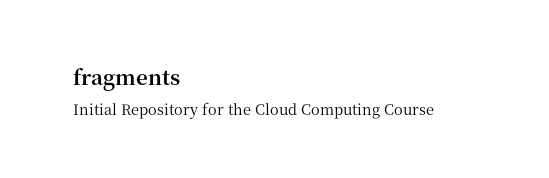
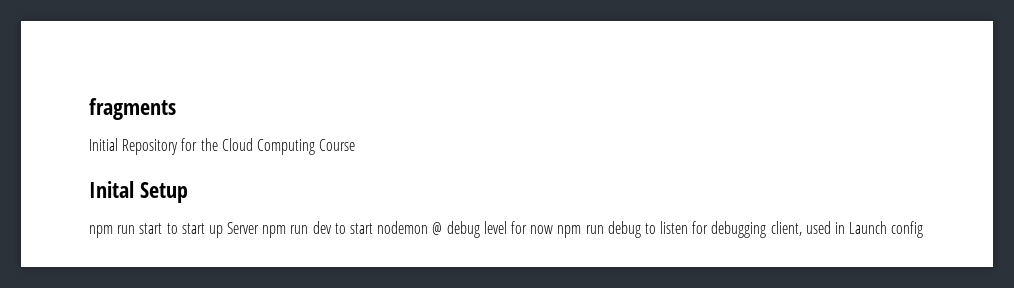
+ Inital Setup
+ npm run start to start up Server npm run dev to start nodemon @ debug level for now npm run debug to listen for debugging client, used in Launch config

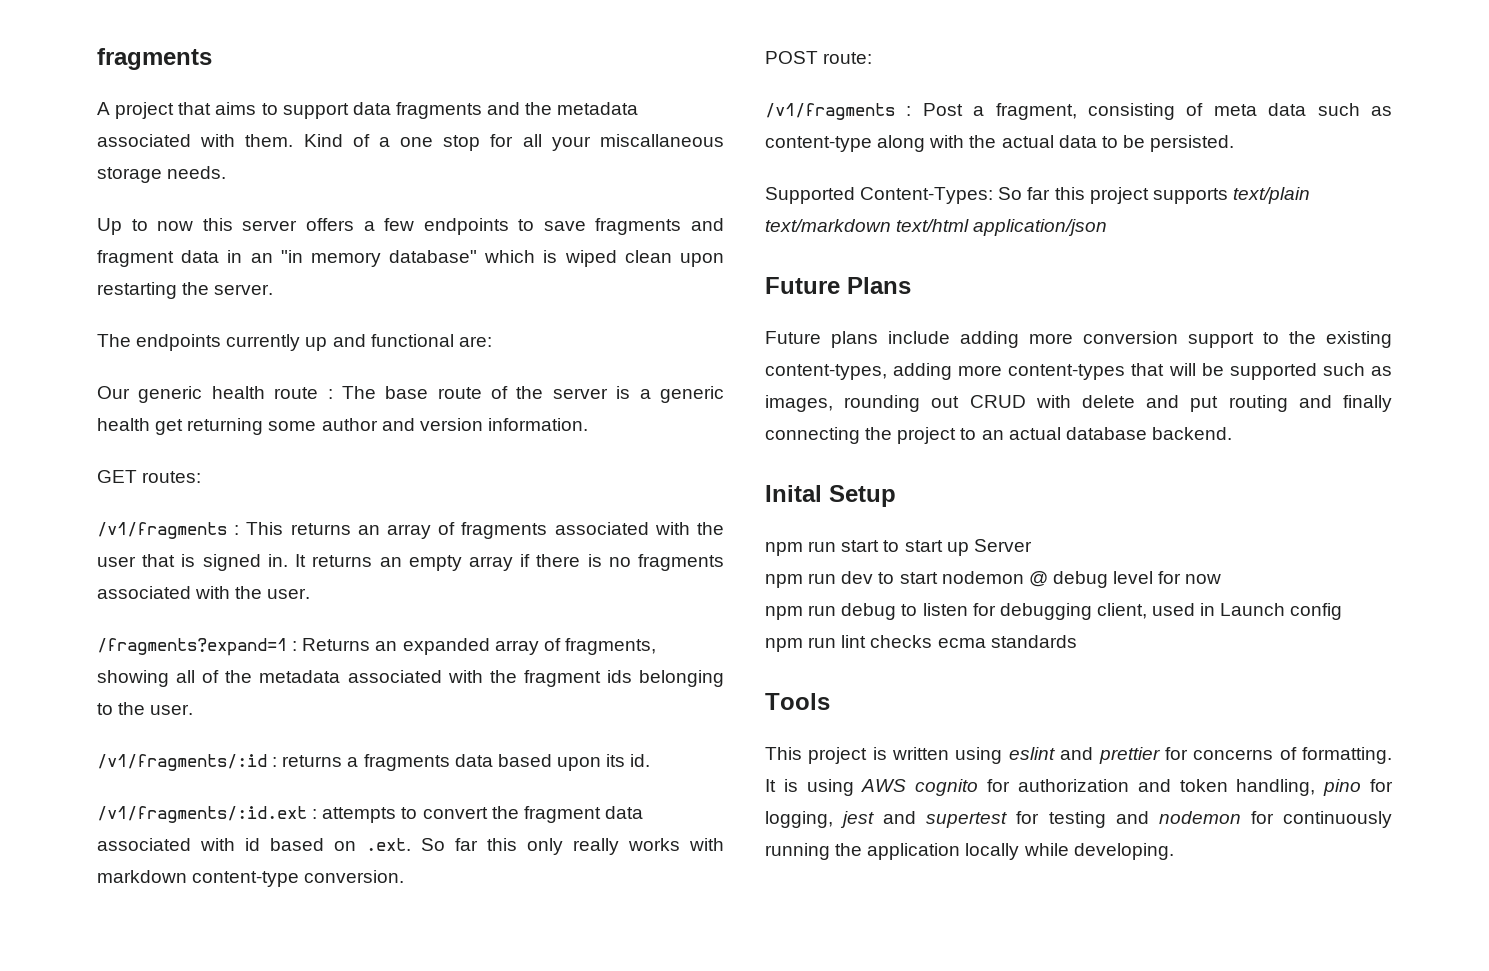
- Initial Repository for the Cloud Computing Course
+ A project that aims to support data fragments and the metadata associated with them. Kind of a one stop for all your miscallaneous storage needs.
+ Up to now this server offers a few endpoints to save fragments and fragment data in an "in memory database" which is wiped clean upon restarting the server.
+ The endpoints currently up and functional are:
+ Our generic health route : The base route of the server is a generic health get returning some author and version information.
+ GET routes:
+ /v1/fragments : This returns an array of fragments associated with the user that is signed in. It returns an empty array if there is no fragments associated with the user.
+ /fragments?expand=1 : Returns an expanded array of fragments, showing all of the metadata associated with the fragment ids belonging to the user.
+ /v1/fragments/:id : returns a fragments data based upon its id.
+ /v1/fragments/:id.ext : attempts to convert the fragment data associated with id based on .ext. So far this only really works with markdown content-type conversion.
+ POST route:
+ /v1/fragments : Post a fragment, consisting of meta data such as content-type along with the actual data to be persisted.
+ Supported Content-Types: So far this project supports text/plain text/markdown text/html application/json
+ Future Plans
+ Future plans include adding more conversion support to the existing content-types, adding more content-types that will be supported such as images, rounding out CRUD with delete and put routing and finally connecting the project to an actual database backend.
- npm run start to start up Server npm run dev to start nodemon @ debug level for now npm run debug to listen for debugging client, used in Launch config
+ npm run start to start up Server
+ npm run dev to start nodemon @ debug level for now
+ npm run debug to listen for debugging client, used in Launch config
+ npm run lint checks ecma standards
+ Tools
+ This project is written using eslint and prettier for concerns of formatting. It is using AWS cognito for authorization and token handling, pino for logging, jest and supertest for testing and nodemon for continuously running the application locally while developing.

